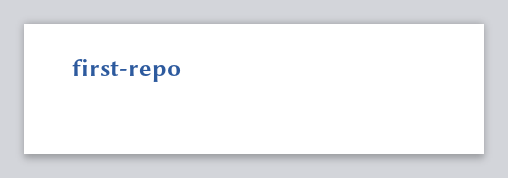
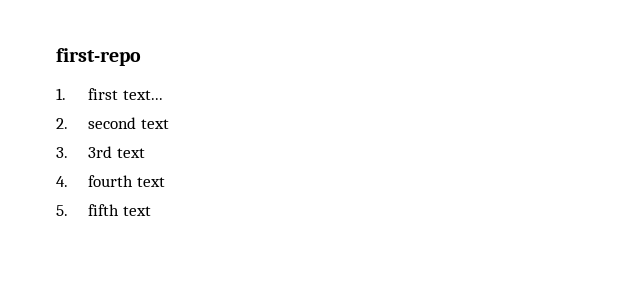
+ 1. first text...
+ 2. second text
+ 3. 3rd text
+ 4. fourth text
+ 5. fifth text

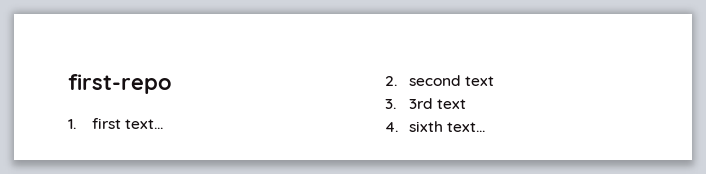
- 4. fourth text
- 5. fifth text
+ 4. sixth text...

